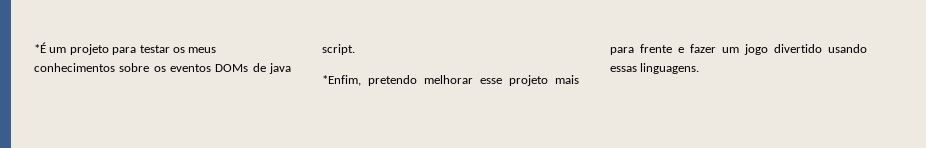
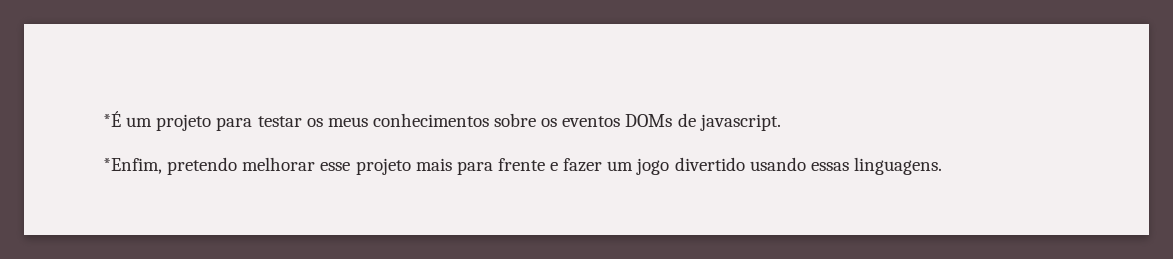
- *É um projeto para testar os meus conhecimentos sobre os eventos DOMs de java script.
+ *É um projeto para testar os meus conhecimentos sobre os eventos DOMs de javascript.

